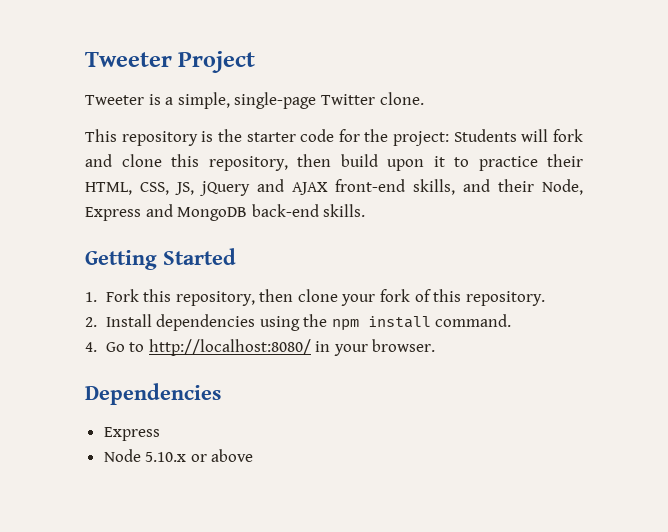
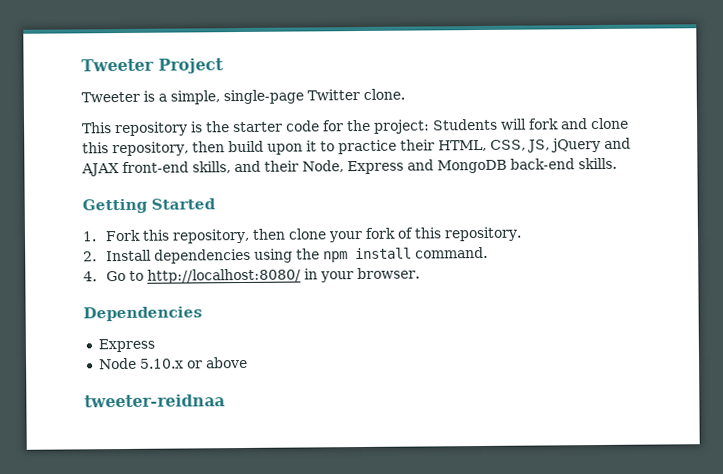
+ tweeter-reidnaa

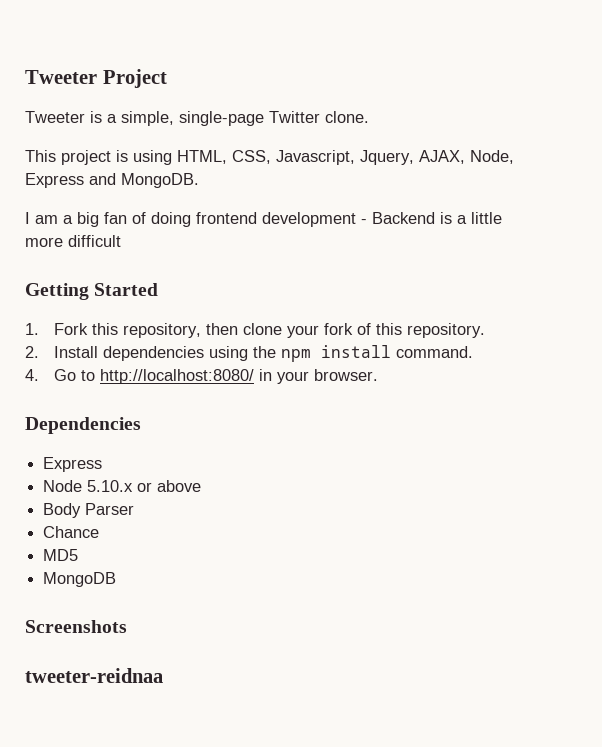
- This repository is the starter code for the project: Students will fork and clone this repository, then build upon it to practice their HTML, CSS, JS, jQuery and AJAX front-end skills, and their Node, Express and MongoDB back-end skills.
+ This project is using HTML, CSS, Javascript, Jquery, AJAX, Node, Express and MongoDB.
+ I am a big fan of doing frontend development - Backend is a little more difficult
+ Body Parser
+ Chance
+ MD5
+ MongoDB
+ Screenshots

